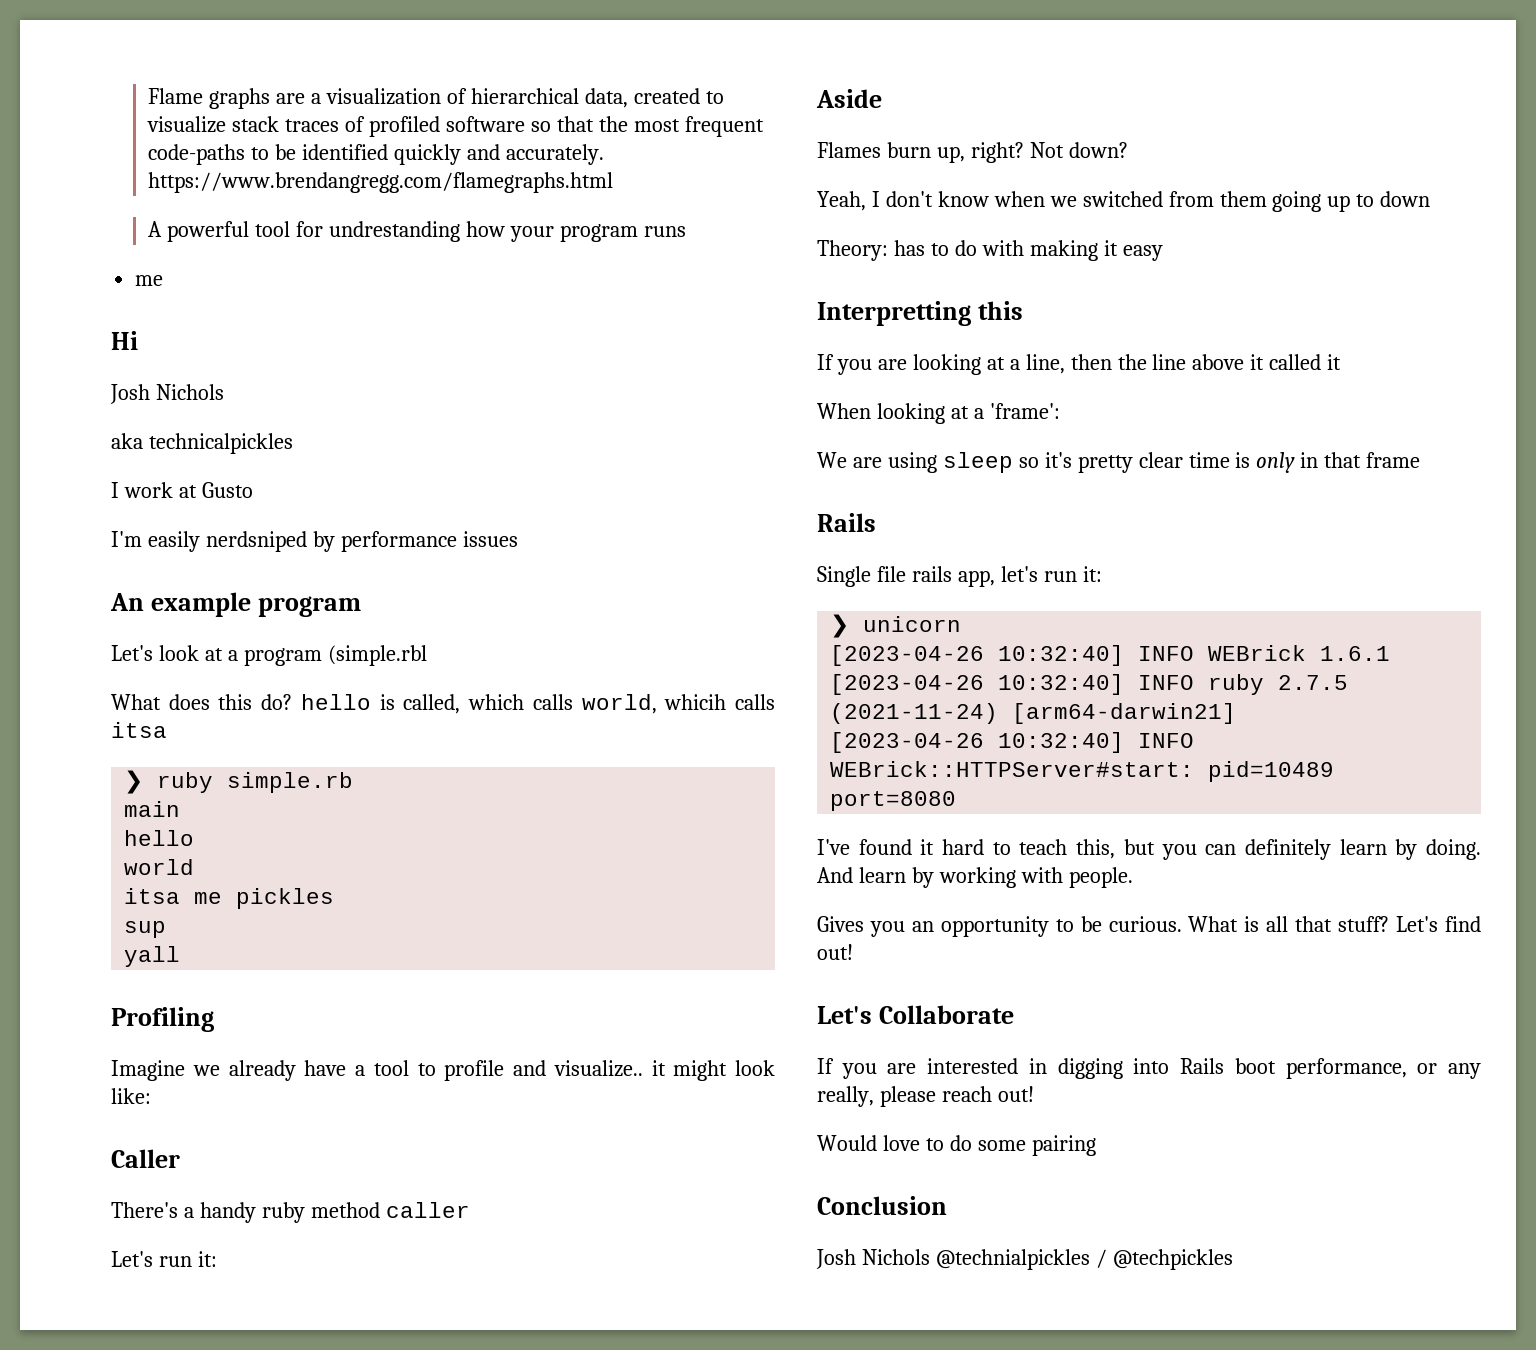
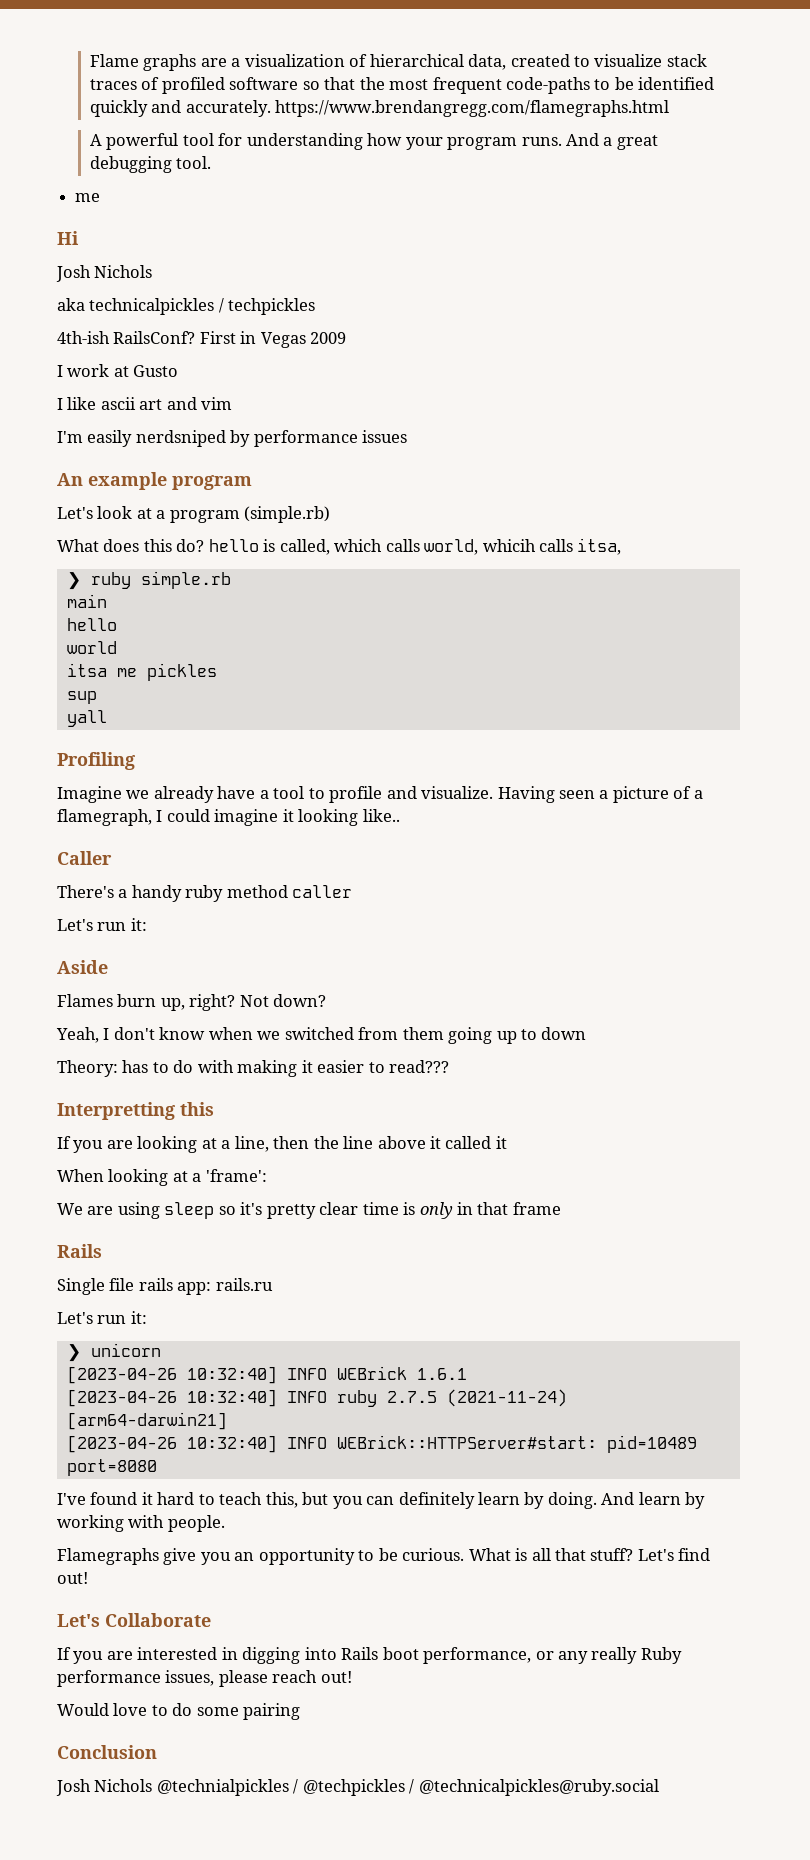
- A powerful tool for undrestanding how your program runs
+ A powerful tool for understanding how your program runs. And a great debugging tool.
- aka technicalpickles
+ aka technicalpickles / techpickles
+ 4th-ish RailsConf? First in Vegas 2009
  I work at Gusto
+ I like ascii art and vim
- Let's look at a program (simple.rbl
+ Let's look at a program (simple.rb)
- What does this do? hello is called, which calls world, whicih calls itsa
+ What does this do? hello is called, which calls world, whicih calls itsa,
- Imagine we already have a tool to profile and visualize.. it might look like:
+ Imagine we already have a tool to profile and visualize. Having seen a picture of a flamegraph, I could imagine it looking like..
- Theory: has to do with making it easy
+ Theory: has to do with making it easier to read???
- Single file rails app, let's run it:
+ Single file rails app: rails.ru
+ Let's run it:
- Gives you an opportunity to be curious.
+ Flamegraphs give you an opportunity to be curious.
- If you are interested in digging into Rails boot performance, or any really, please reach out!
+ If you are interested in digging into Rails boot performance, or any really Ruby performance issues, please reach out!
- Josh Nichols @technialpickles / @techpickles
+ Josh Nichols @technialpickles / @techpickles / @technicalpickles@ruby.social

